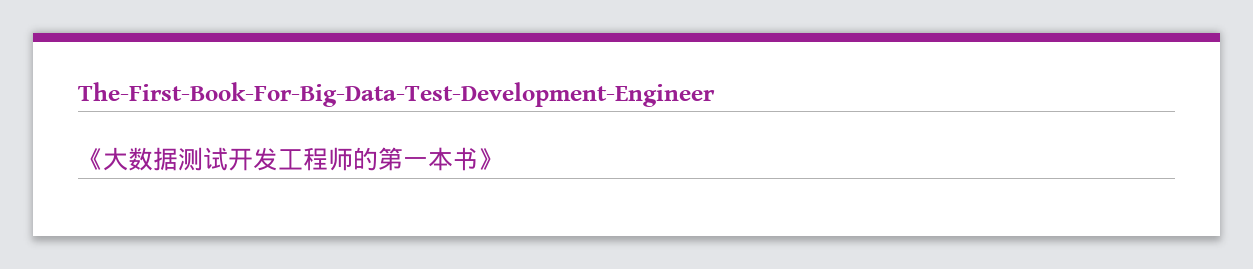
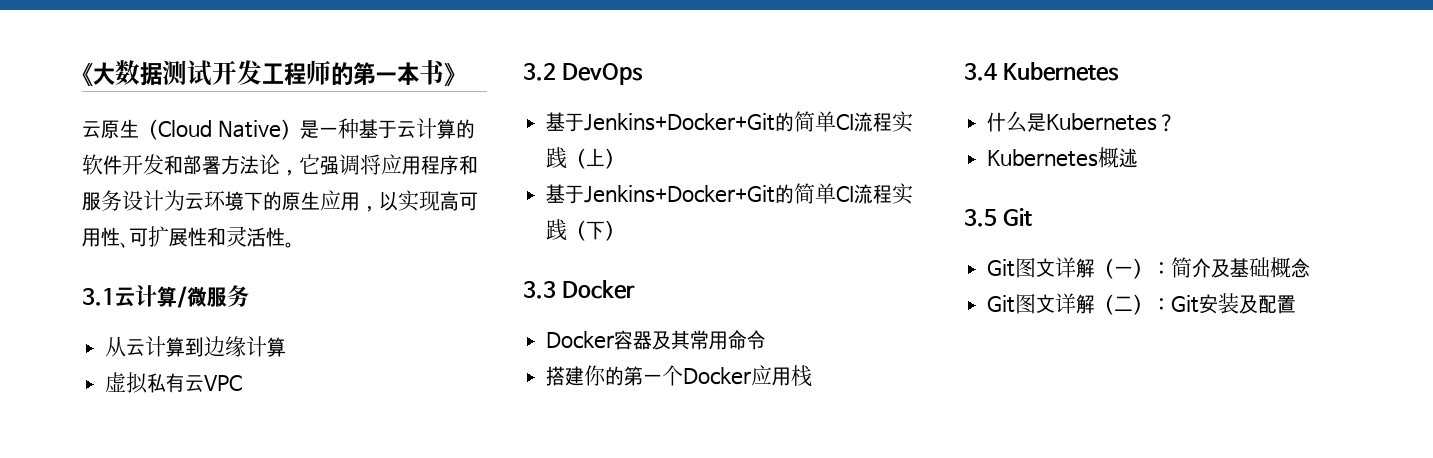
- The-First-Book-For-Big-Data-Test-Development-Engineer
+ 云原生（Cloud Native）是一种基于云计算的软件开发和部署方法论，它强调将应用程序和服务设计为云环境下的原生应用，以实现高可用性、可扩展性和灵活性。
+ 3.1云计算/微服务
+ 从云计算到边缘计算
+ 虚拟私有云VPC
+ 3.2 DevOps
+ 基于Jenkins+Docker+Git的简单CI流程实践（上）
+ 基于Jenkins+Docker+Git的简单CI流程实践（下）
+ 3.3 Docker
+ Docker容器及其常用命令
+ 搭建你的第一个Docker应用栈
+ 3.4 Kubernetes
+ 什么是Kubernetes？
+ Kubernetes概述
+ 3.5 Git
+ Git图文详解（一）：简介及基础概念
+ Git图文详解（二）：Git安装及配置

